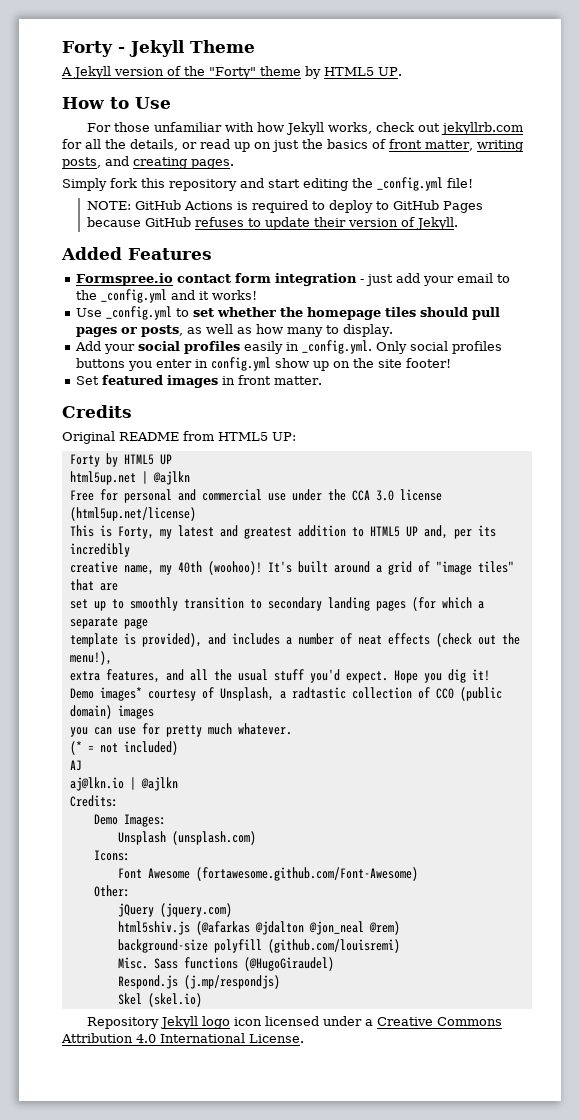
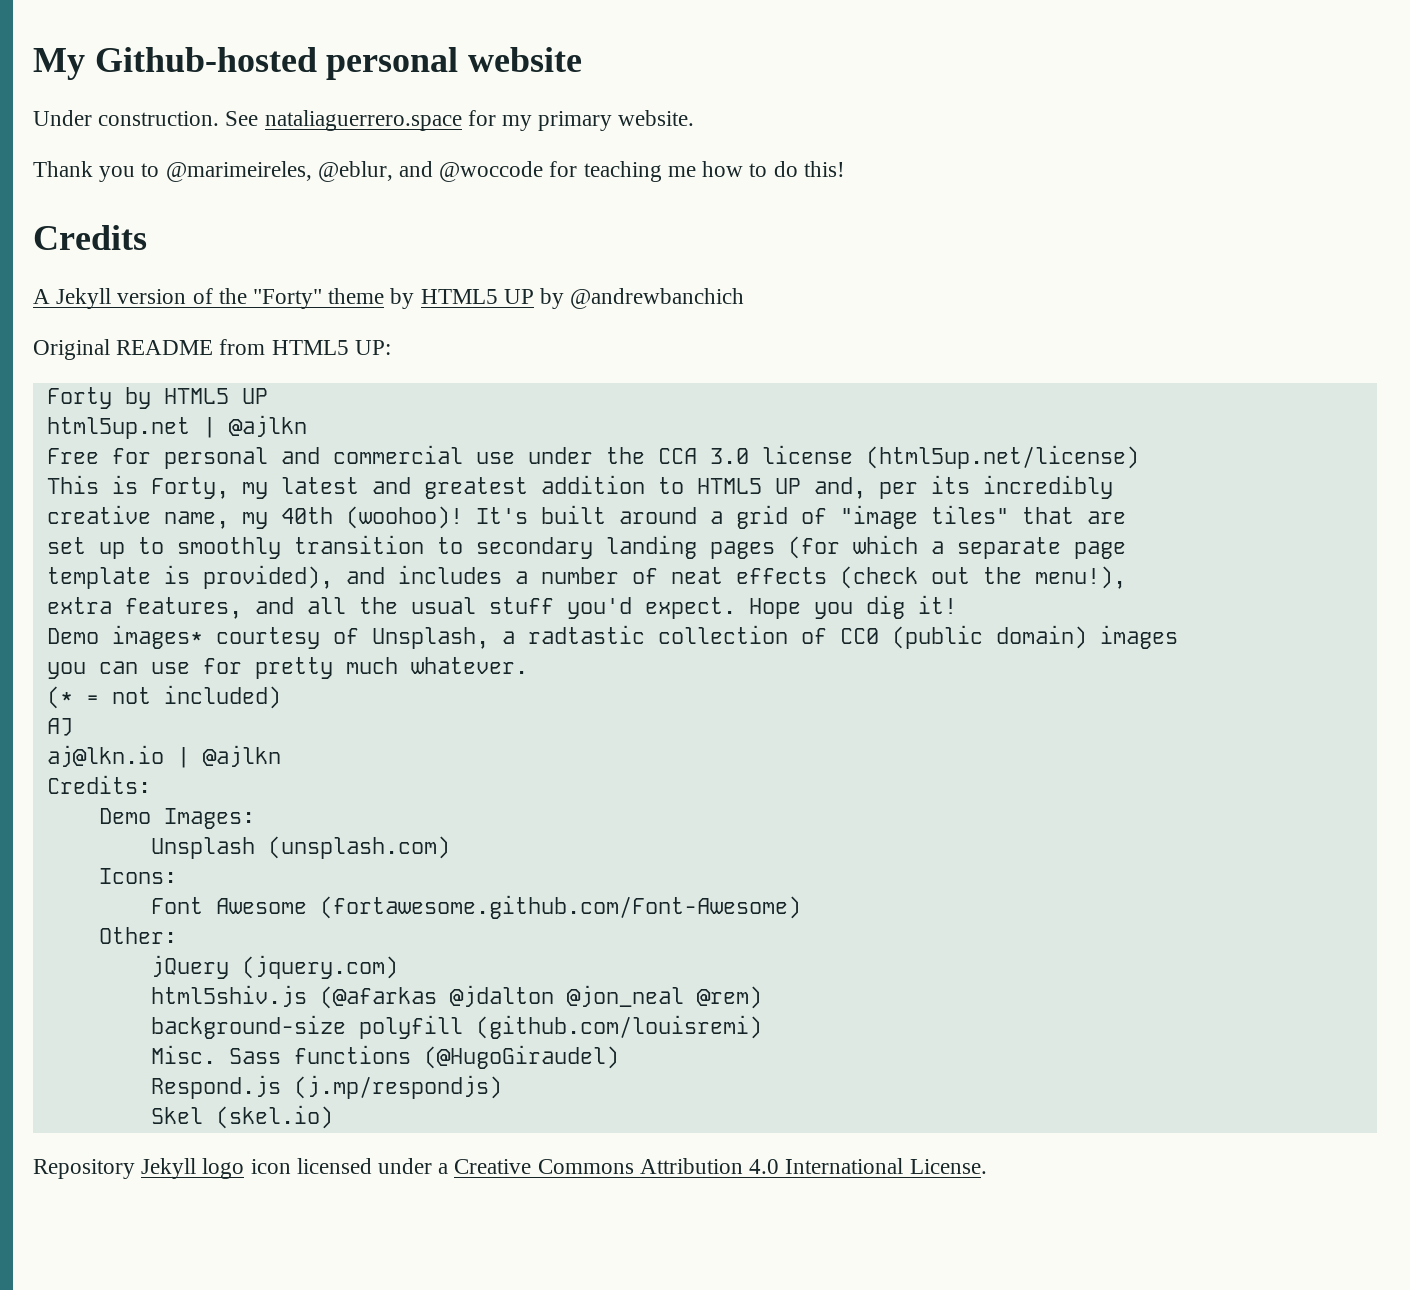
- Forty - Jekyll Theme
+ My Github-hosted personal website
+ Under construction. See nataliaguerrero.space for my primary website.
+ Thank you to @marimeireles, @eblur, and @woccode for teaching me how to do this!
+ Credits
- A Jekyll version of the "Forty" theme by HTML5 UP.
- How to Use
- For those unfamiliar with how Jekyll works, check out jekyllrb.com for all the details, or read up on just the basics of front matter, writing posts, and creating pages.
- Simply fork this repository and start editing the _config.yml file!
- NOTE: GitHub Actions is required to deploy to GitHub Pages because GitHub refuses to update their version of Jekyll.
- Added Features
- Formspree.io contact form integration - just add your email to the _config.yml and it works!
- Use _config.yml to set whether the homepage tiles should pull pages or posts, as well as how many to display.
- Add your social profiles easily in _config.yml. Only social profiles buttons you enter in config.yml show up on the site footer!
- Set featured images in front matter.
- Credits
+ A Jekyll version of the "Forty" theme by HTML5 UP by @andrewbanchich

